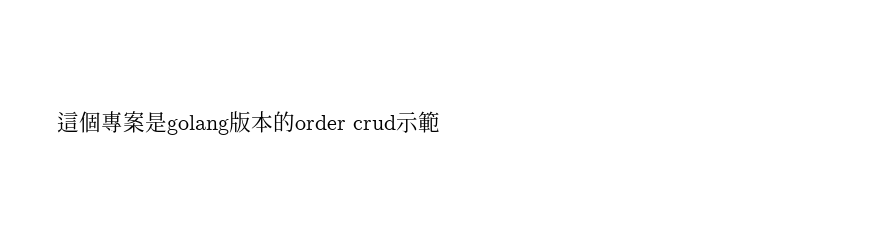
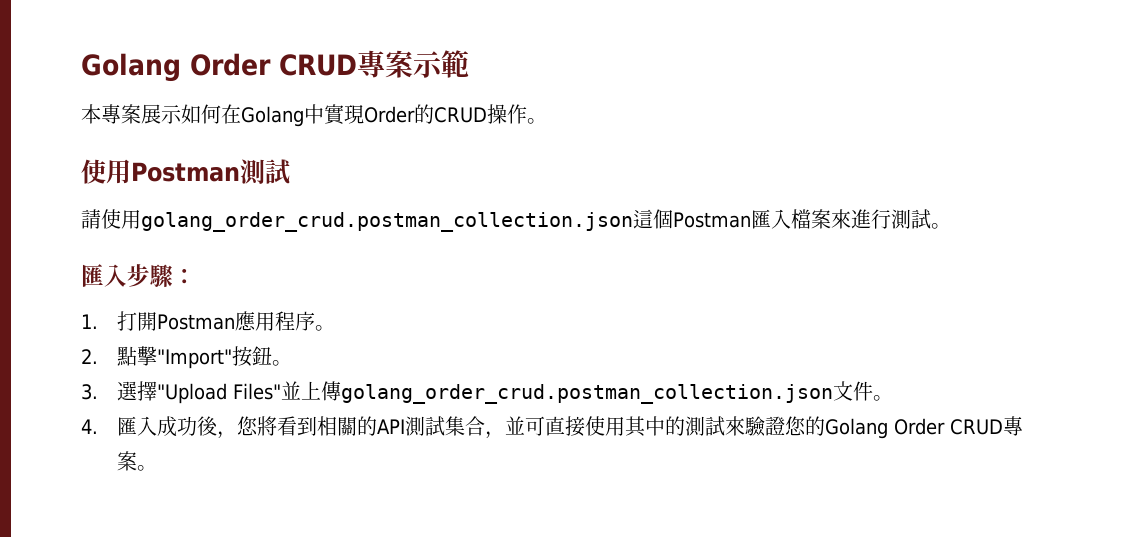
- 這個專案是golang版本的order crud示範
+ Golang Order CRUD專案示範
+ 本專案展示如何在Golang中實現Order的CRUD操作。
+ 使用Postman測試
+ 請使用golang_order_crud.postman_collection.json這個Postman匯入檔案來進行測試。
+ 匯入步驟：
+ 1.打開Postman應用程序。
+ 2.點擊"Import"按鈕。
+ 3.選擇"Upload Files"並上傳golang_order_crud.postman_collection.json文件。
+ 4.匯入成功後，您將看到相關的API測試集合，並可直接使用其中的測試來驗證您的Golang Order CRUD專案。

